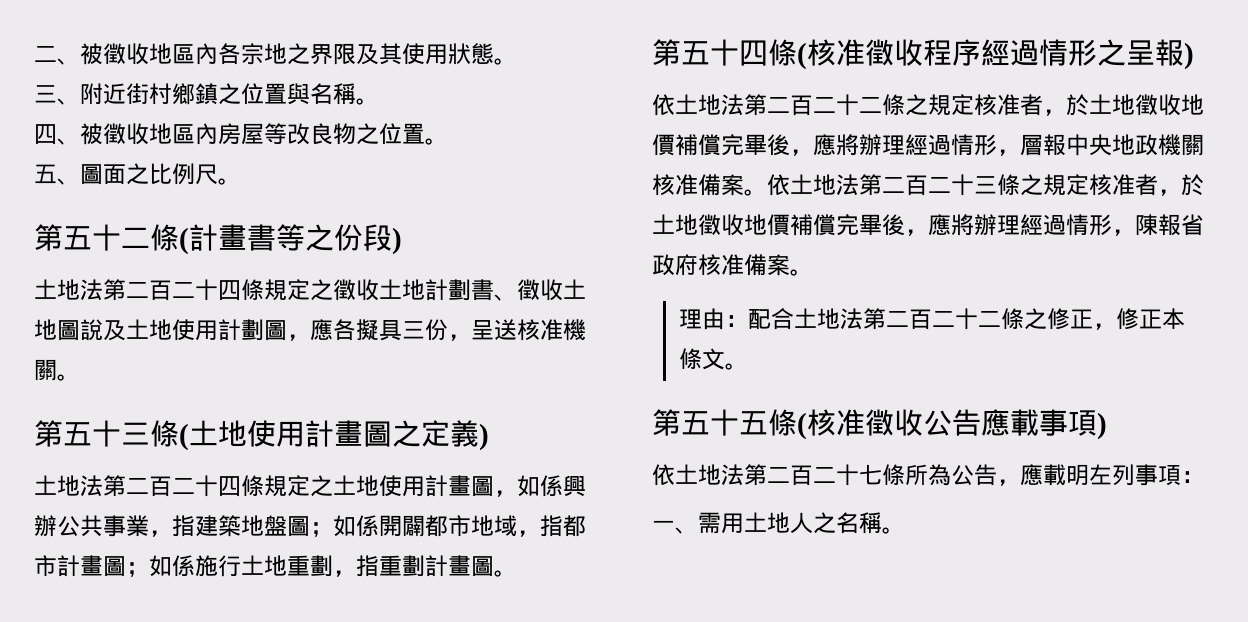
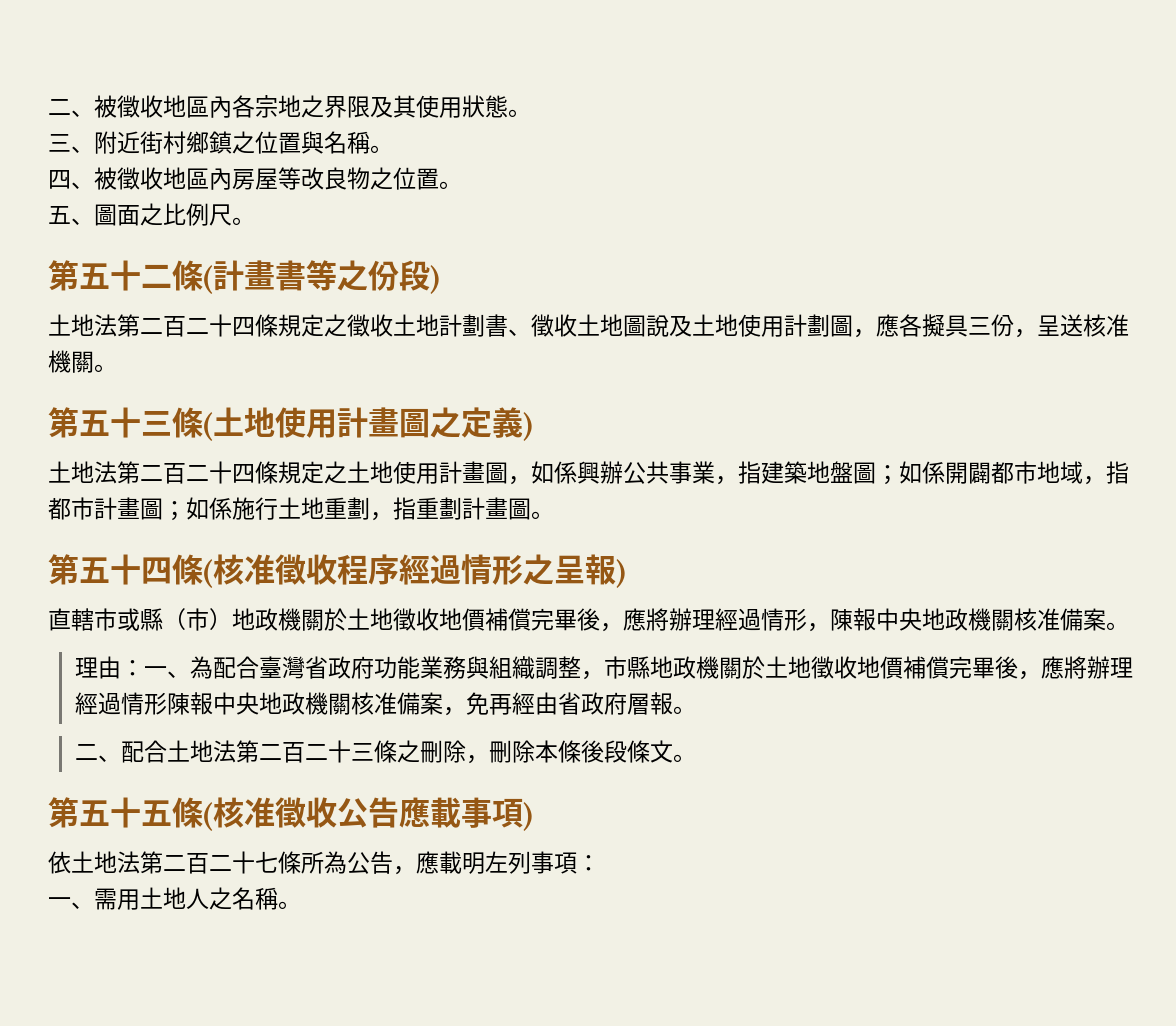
- 依土地法第二百二十二條之規定核准者，於土地徵收地價補償完畢後，應將辦理經過情形，層報中央地政機關核准備案。依土地法第二百二十三條之規定核准者，於土地徵收地價補償完畢後，應將辦理經過情形，陳報省政府核准備案。
+ 直轄市或縣（市）地政機關於土地徵收地價補償完畢後，應將辦理經過情形，陳報中央地政機關核准備案。
- 理由：配合土地法第二百二十二條之修正，修正本條文。
+ 理由：一、為配合臺灣省政府功能業務與組織調整，市縣地政機關於土地徵收地價補償完畢後，應將辦理經過情形陳報中央地政機關核准備案，免再經由省政府層報。
+ 二、配合土地法第二百二十三條之刪除，刪除本條後段條文。

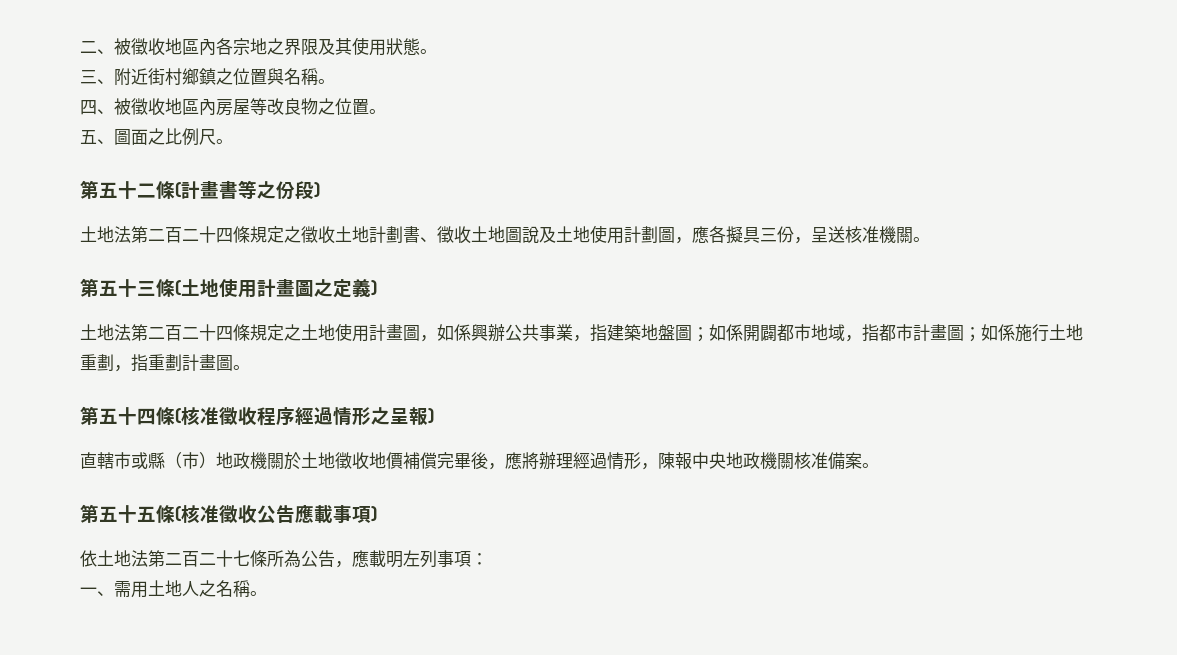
- 理由：一、為配合臺灣省政府功能業務與組織調整，市縣地政機關於土地徵收地價補償完畢後，應將辦理經過情形陳報中央地政機關核准備案，免再經由省政府層報。
- 二、配合土地法第二百二十三條之刪除，刪除本條後段條文。

